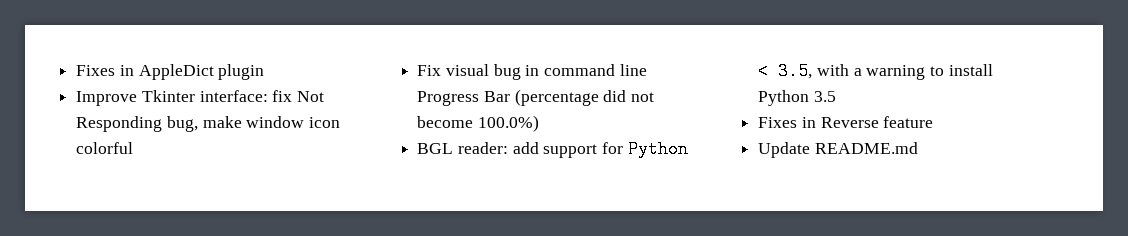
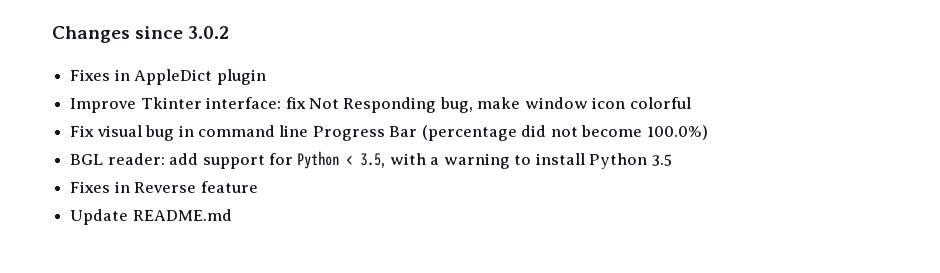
+ Changes since 3.0.2

